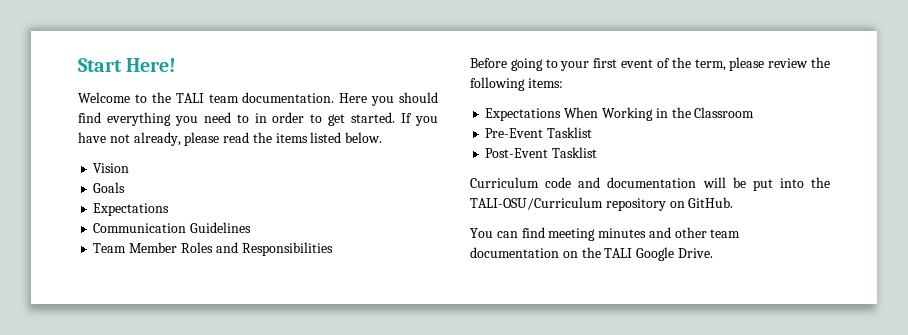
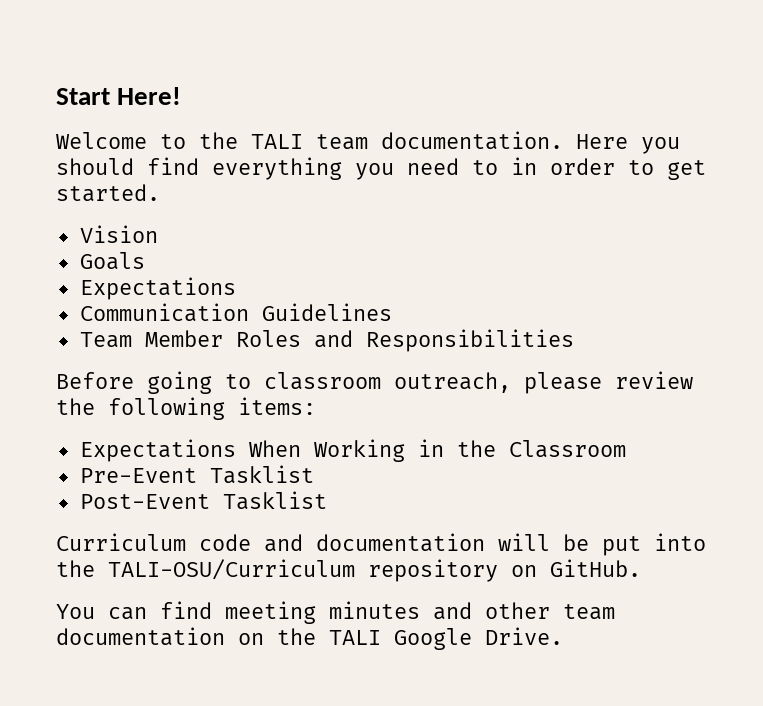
- If you have not already, please read the items listed below.
- Before going to your first event of the term, please review the following items:
+ Before going to classroom outreach, please review the following items:

